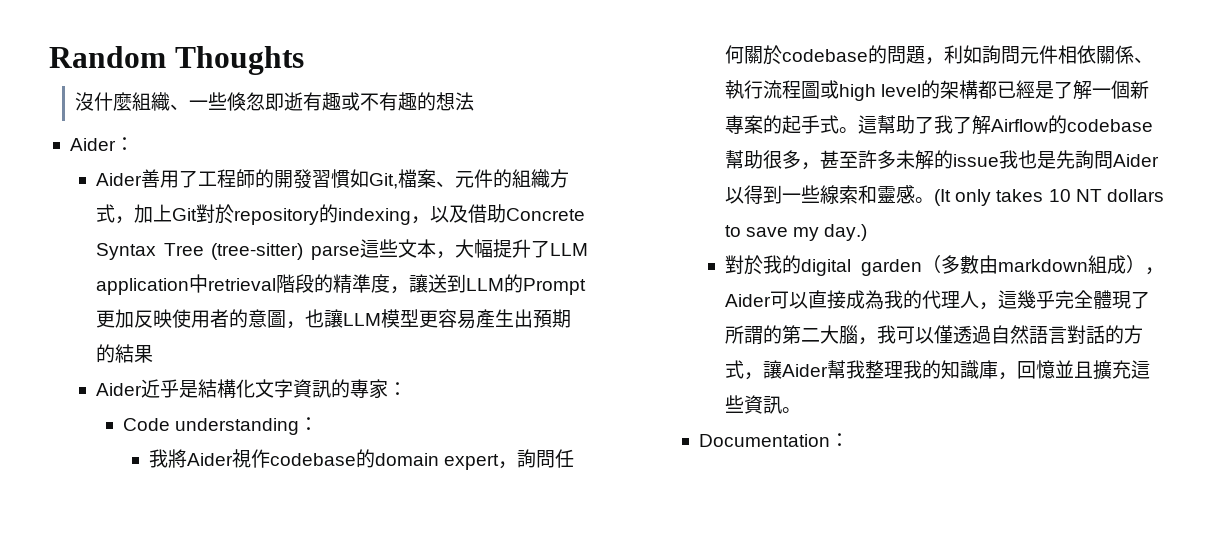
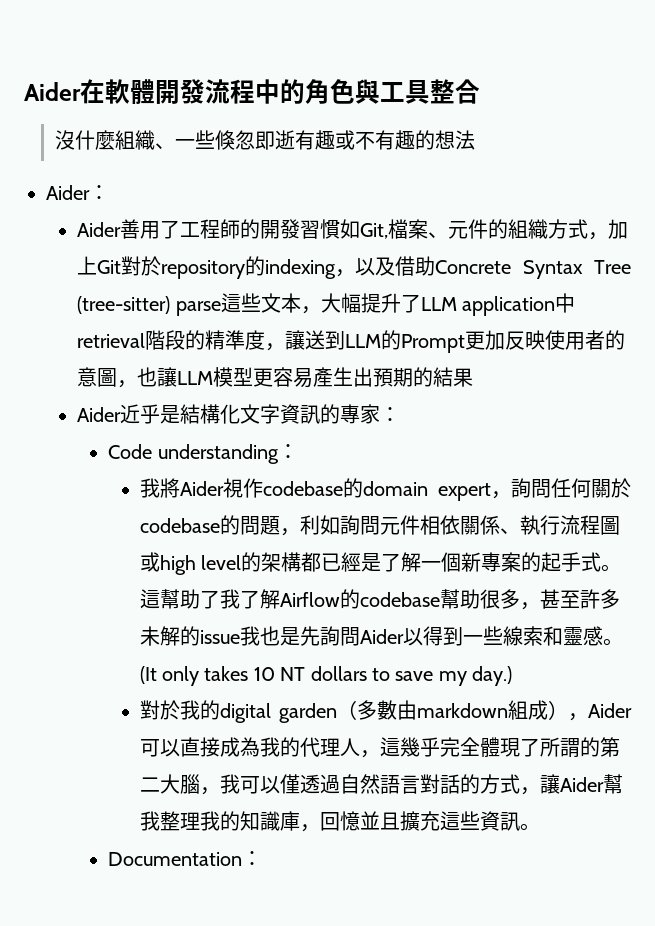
- Random Thoughts
+ Aider在軟體開發流程中的角色與工具整合

